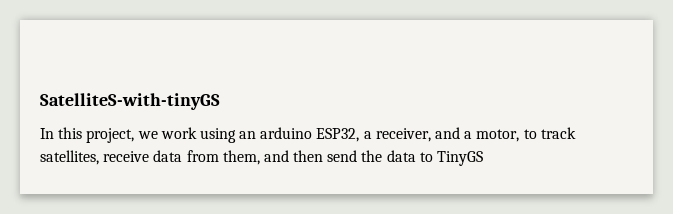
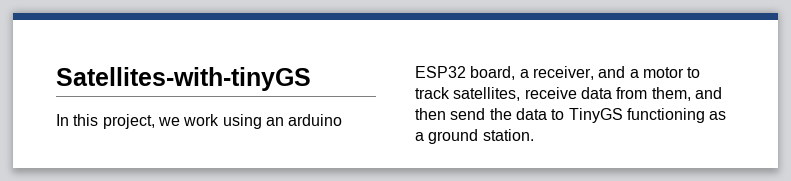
- SatelliteS-with-tinyGS
+ Satellites-with-tinyGS
- In this project, we work using an arduino ESP32, a receiver, and a motor, to track satellites, receive data from them, and then send the data to TinyGS
+ In this project, we work using an arduino ESP32 board, a receiver, and a motor to track satellites, receive data from them, and then send the data to TinyGS functioning as a ground station.

